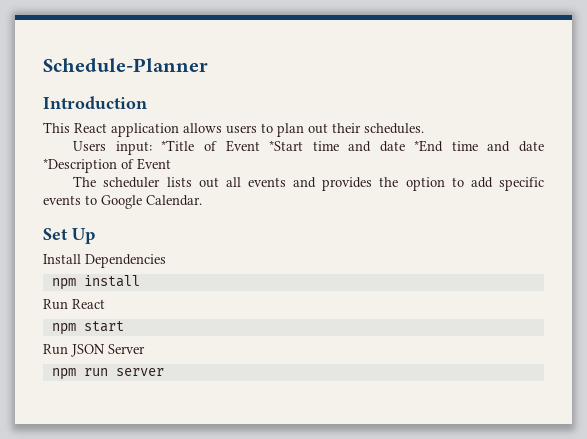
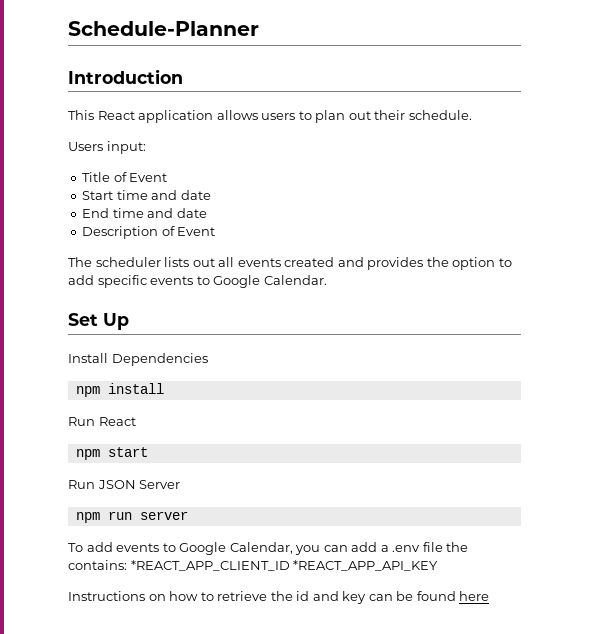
- This React application allows users to plan out their schedules.
+ This React application allows users to plan out their schedule.
- Users input: *Title of Event *Start time and date *End time and date *Description of Event
+ Users input:
+ Title of Event
+ Start time and date
+ End time and date
+ Description of Event
- The scheduler lists out all events and provides the option to add specific events to Google Calendar.
+ The scheduler lists out all events created and provides the option to add specific events to Google Calendar.
+ To add events to Google Calendar, you can add a .env file the contains: *REACT_APP_CLIENT_ID *REACT_APP_API_KEY
+ Instructions on how to retrieve the id and key can be found here

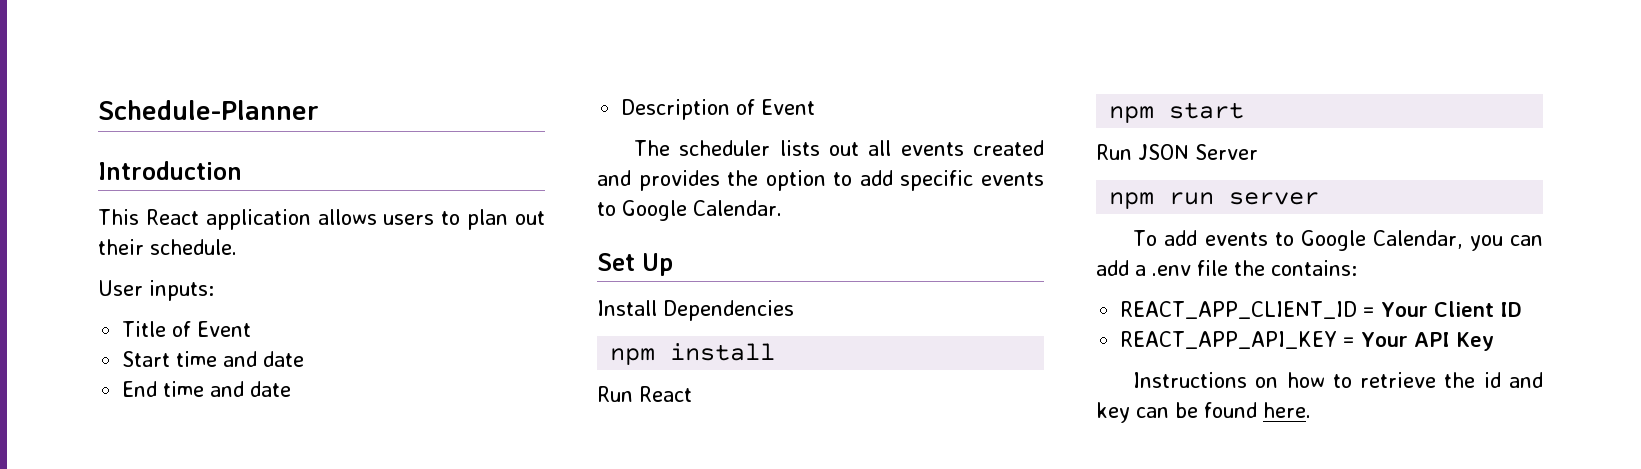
- Users input:
+ User inputs:
- To add events to Google Calendar, you can add a .env file the contains: *REACT_APP_CLIENT_ID *REACT_APP_API_KEY
+ To add events to Google Calendar, you can add a .env file the contains:
+ REACT_APP_CLIENT_ID = Your Client ID
+ REACT_APP_API_KEY = Your API Key
- Instructions on how to retrieve the id and key can be found here
+ Instructions on how to retrieve the id and key can be found here.

